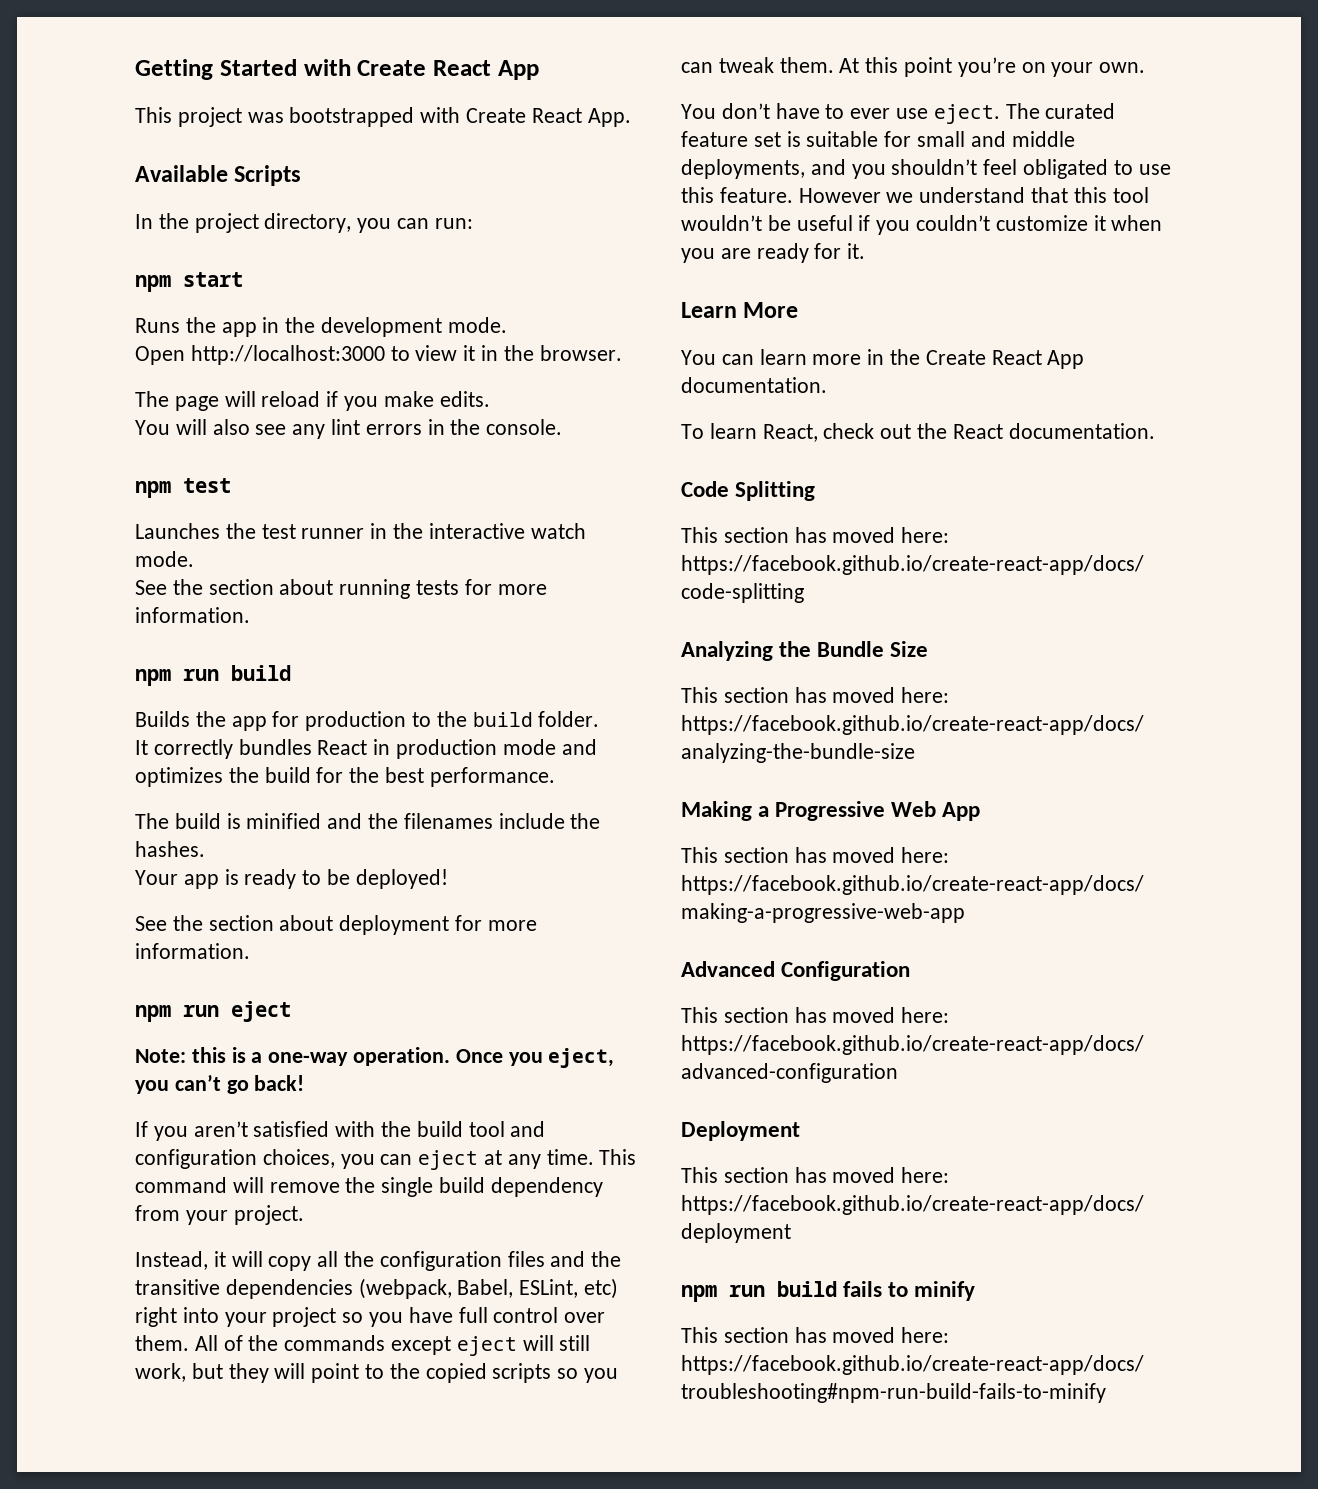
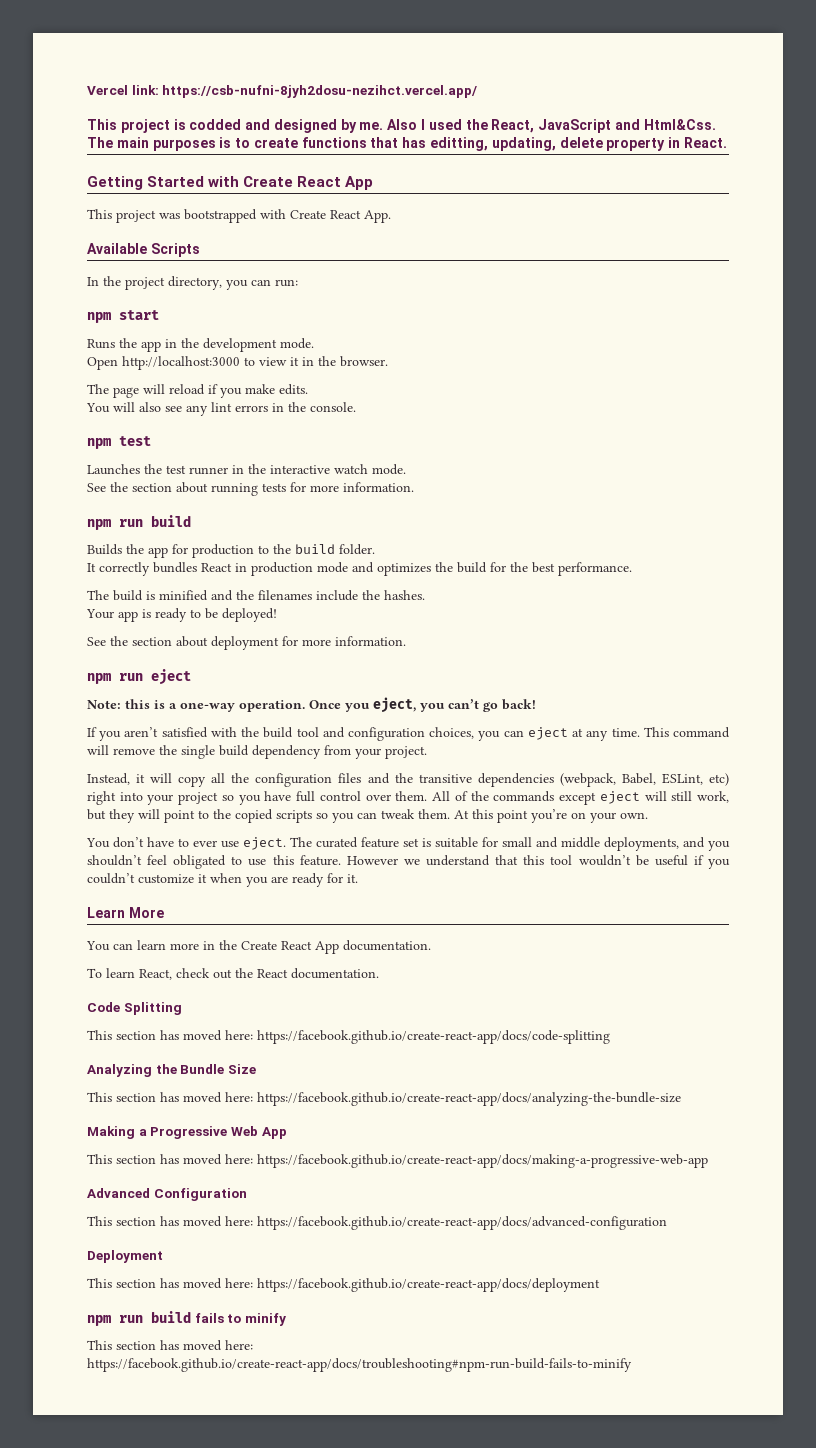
+ Vercel link: https://csb-nufni-8jyh2dosu-nezihct.vercel.app/
+ This project is codded and designed by me. Also I used the React, JavaScript and Html&Css. The main purposes is to create functions that has editting, updating, delete property in React.

